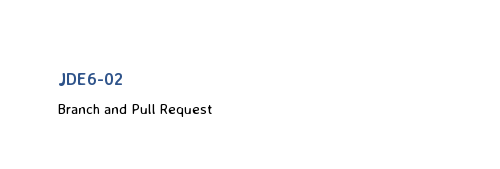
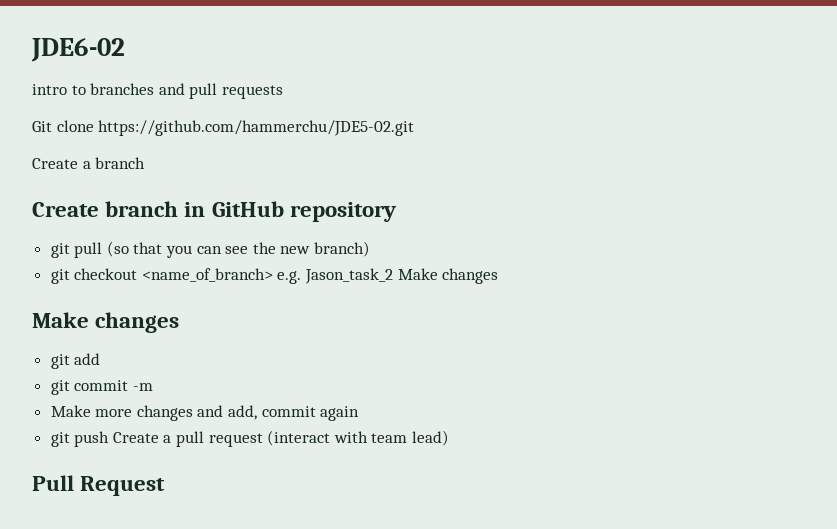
- Branch and Pull Request
+ intro to branches and pull requests
+ Git clone https://github.com/hammerchu/JDE5-02.git
+ Create a branch
+ Create branch in GitHub repository
+ git pull (so that you can see the new branch)
+ git checkout <name_of_branch> e.g. Jason_task_2 Make changes
+ Make changes
+ git add
+ git commit -m
+ Make more changes and add, commit again
+ git push Create a pull request (interact with team lead)
+ Pull Request

